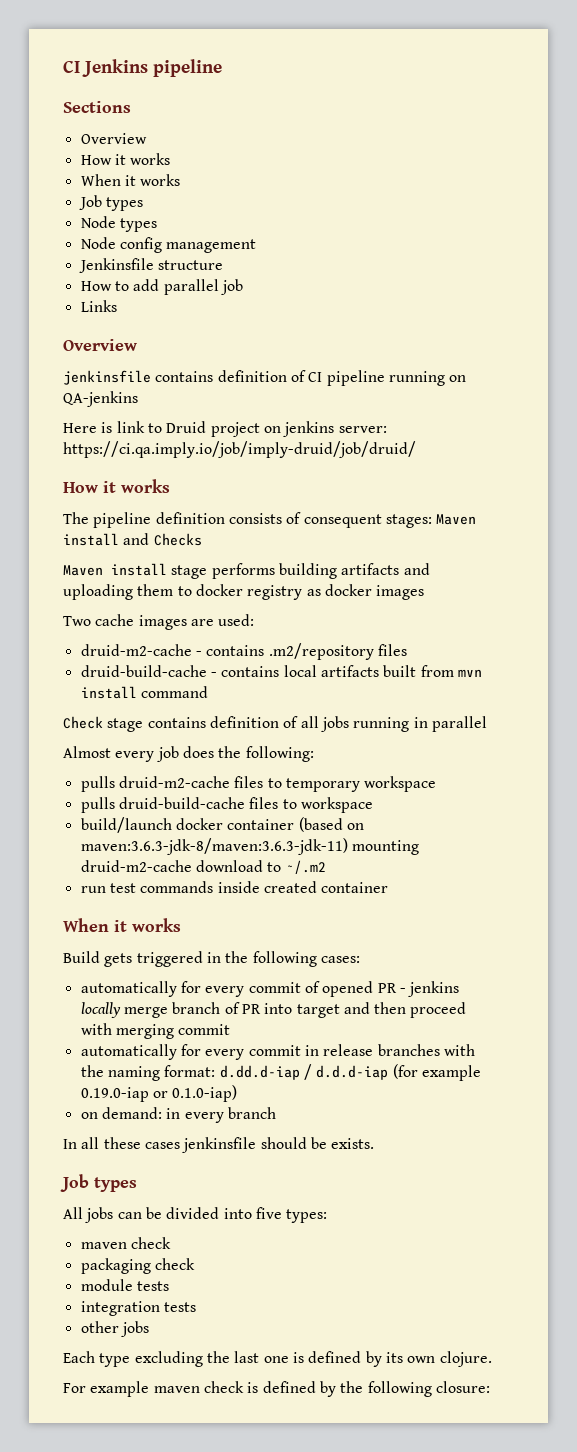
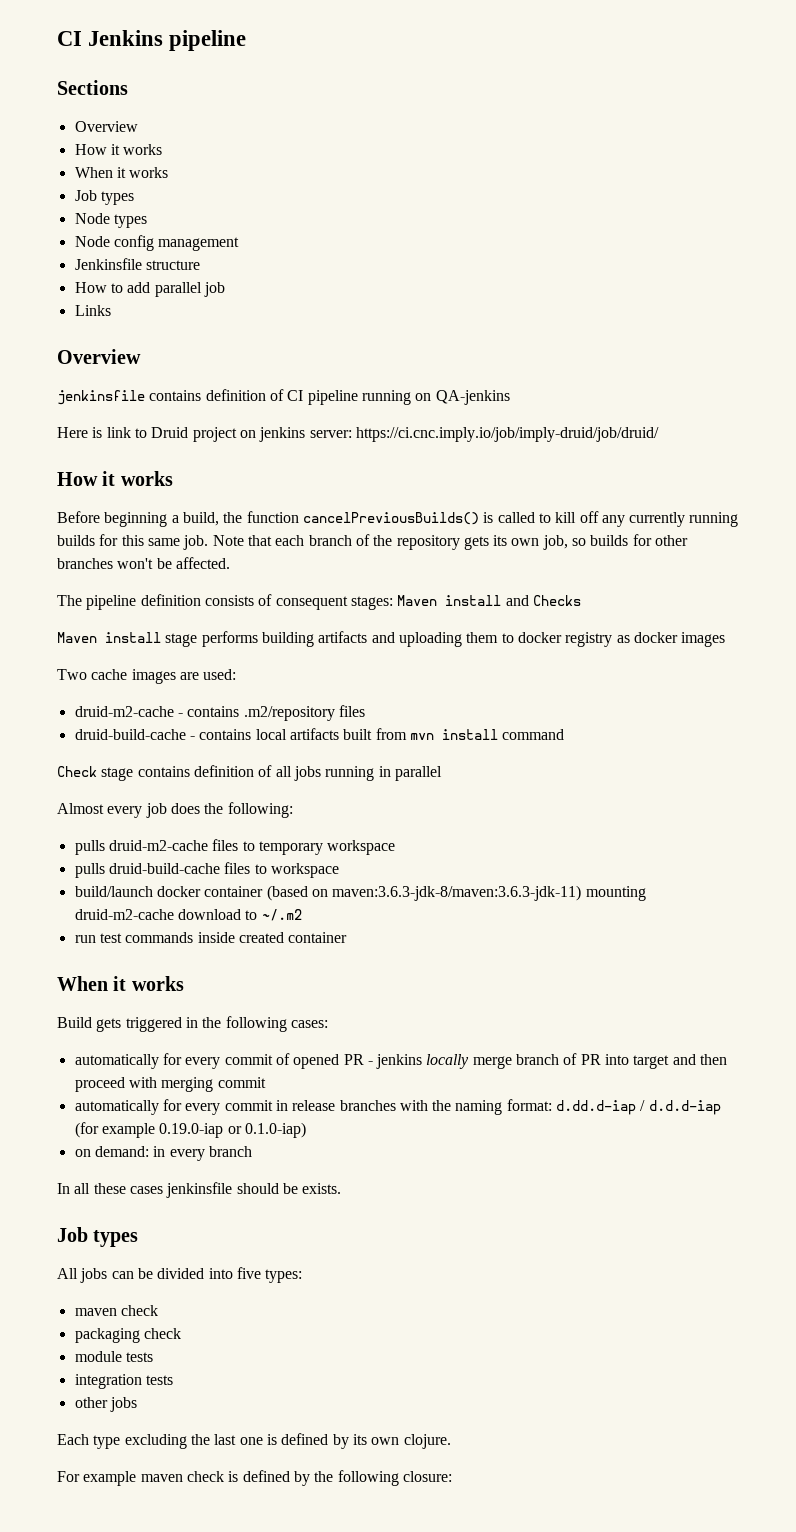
- Here is link to Druid project on jenkins server: https://ci.qa.imply.io/job/imply-druid/job/druid/
+ Here is link to Druid project on jenkins server: https://ci.cnc.imply.io/job/imply-druid/job/druid/
  How it works
+ Before beginning a build, the function cancelPreviousBuilds() is called to kill off any currently running builds for this same job. Note that each branch of the repository gets its own job, so builds for other branches won't be affected.

